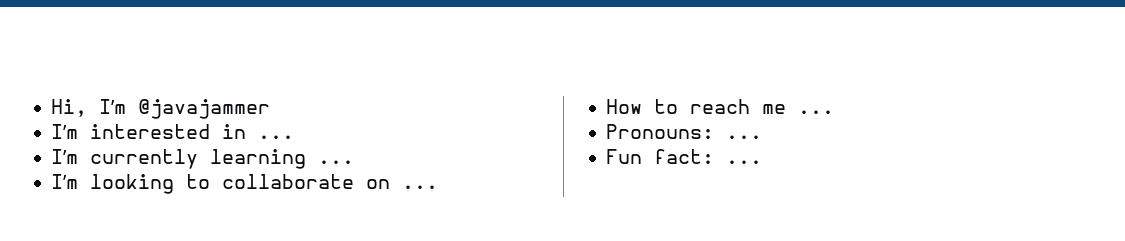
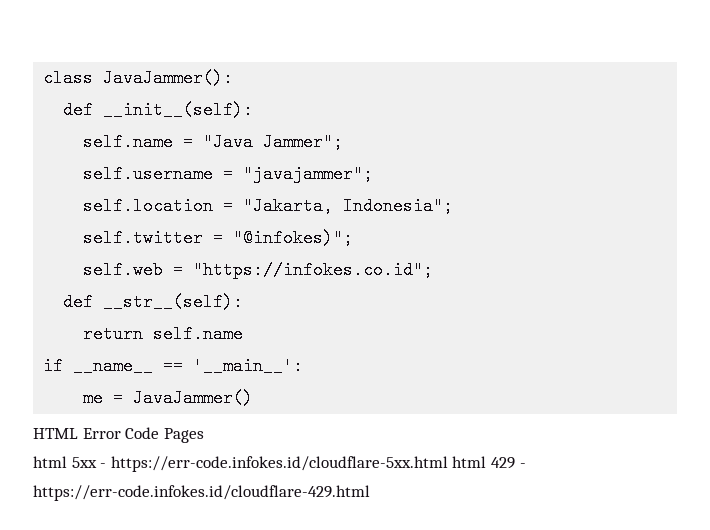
- Hi, I’m @javajammer
- I’m interested in ...
- I’m currently learning ...
- I’m looking to collaborate on ...
- How to reach me ...
- Pronouns: ...
- Fun fact: ...
+ class JavaJammer():
+ def __init__(self):
+ self.name = "Java Jammer";
+ self.username = "javajammer";
+ self.location = "Jakarta, Indonesia";
+ self.twitter = "@infokes)";
+ self.web = "https://infokes.co.id";
+ def __str__(self):
+ return self.name
+ if __name__ == '__main__':
+ me = JavaJammer()
+ HTML Error Code Pages
+ html 5xx - https://err-code.infokes.id/cloudflare-5xx.html html 429 - https://err-code.infokes.id/cloudflare-429.html

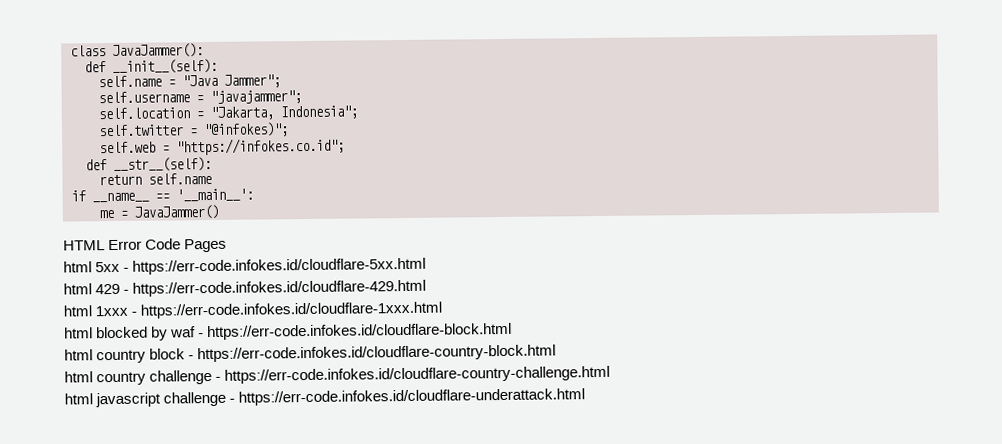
- html 5xx - https://err-code.infokes.id/cloudflare-5xx.html html 429 - https://err-code.infokes.id/cloudflare-429.html
+ html 5xx - https://err-code.infokes.id/cloudflare-5xx.html
+ html 429 - https://err-code.infokes.id/cloudflare-429.html
+ html 1xxx - https://err-code.infokes.id/cloudflare-1xxx.html
+ html blocked by waf - https://err-code.infokes.id/cloudflare-block.html
+ html country block - https://err-code.infokes.id/cloudflare-country-block.html
+ html country challenge - https://err-code.infokes.id/cloudflare-country-challenge.html
+ html javascript challenge - https://err-code.infokes.id/cloudflare-underattack.html

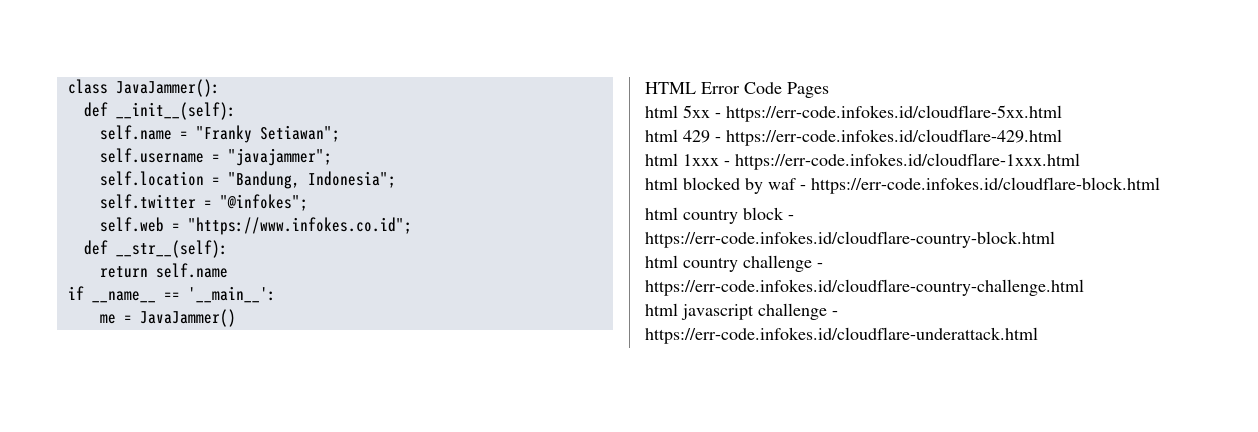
- self.name = "Java Jammer";
+ self.name = "Franky Setiawan";
- self.location = "Jakarta, Indonesia";
+ self.location = "Bandung, Indonesia";
- self.twitter = "@infokes)";
+ self.twitter = "@infokes";
- self.web = "https://infokes.co.id";
+ self.web = "https://www.infokes.co.id";

